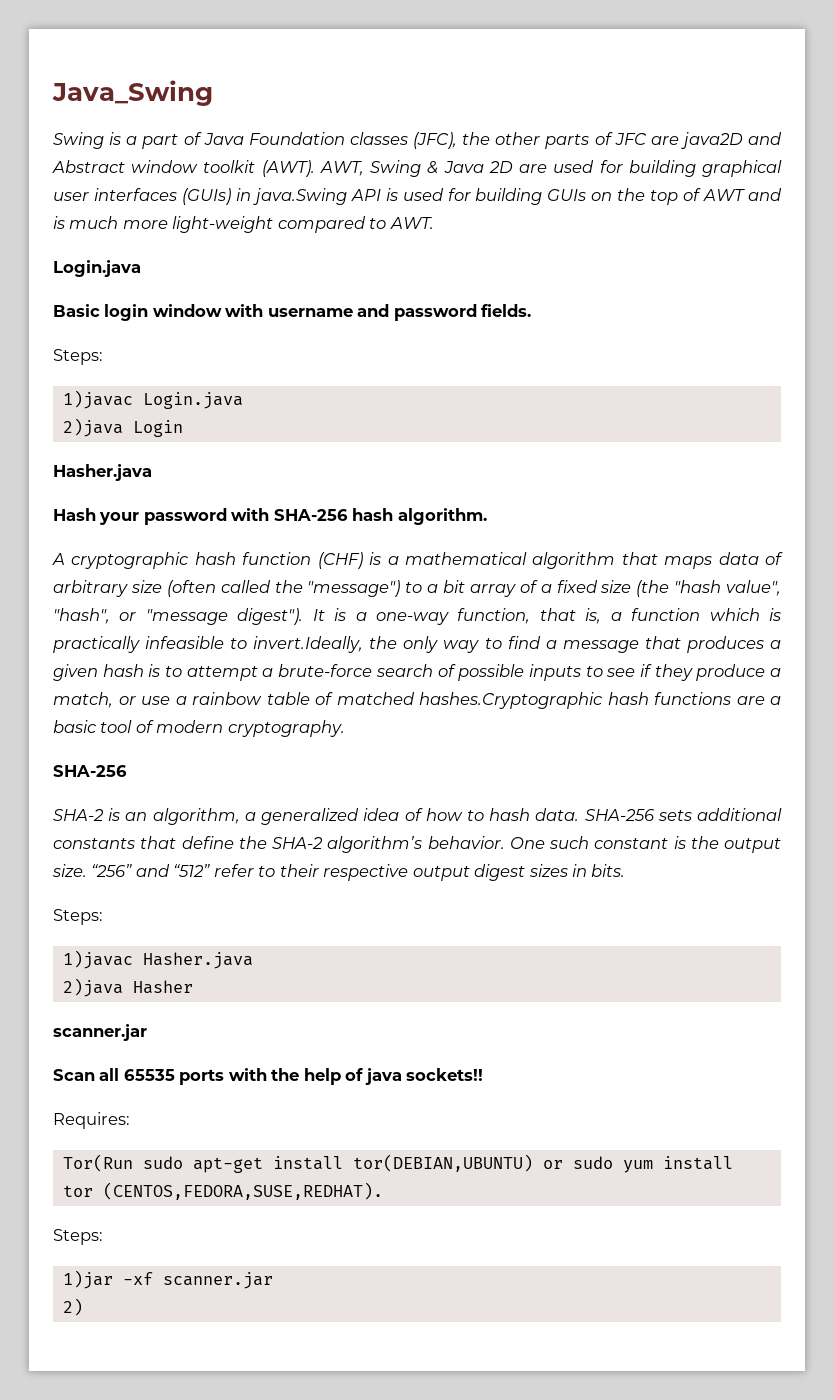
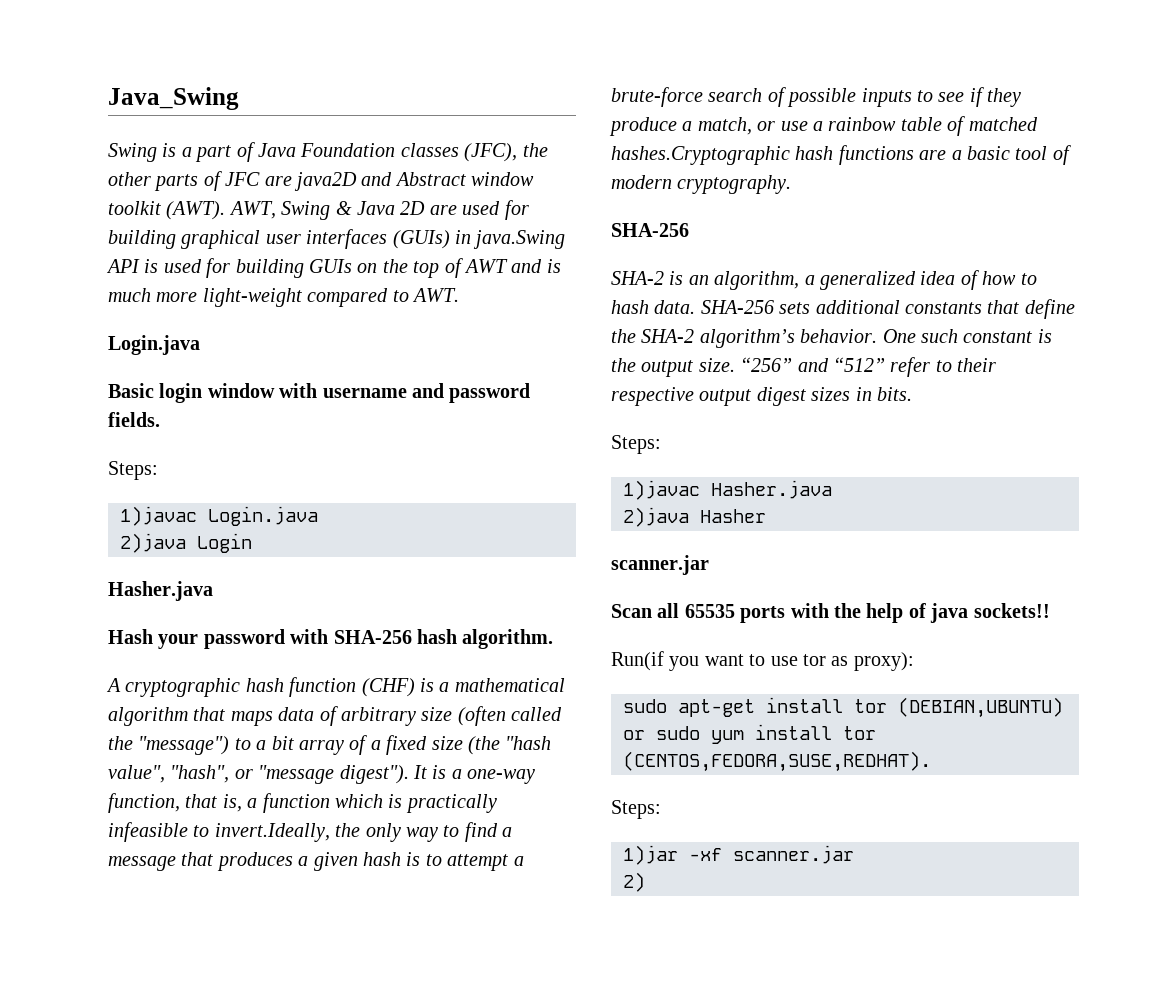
- Requires:
- Tor(Run sudo apt-get install tor(DEBIAN,UBUNTU) or sudo yum install tor (CENTOS,FEDORA,SUSE,REDHAT).
+ Run(if you want to use tor as proxy):
+ sudo apt-get install tor (DEBIAN,UBUNTU) or sudo yum install tor (CENTOS,FEDORA,SUSE,REDHAT).

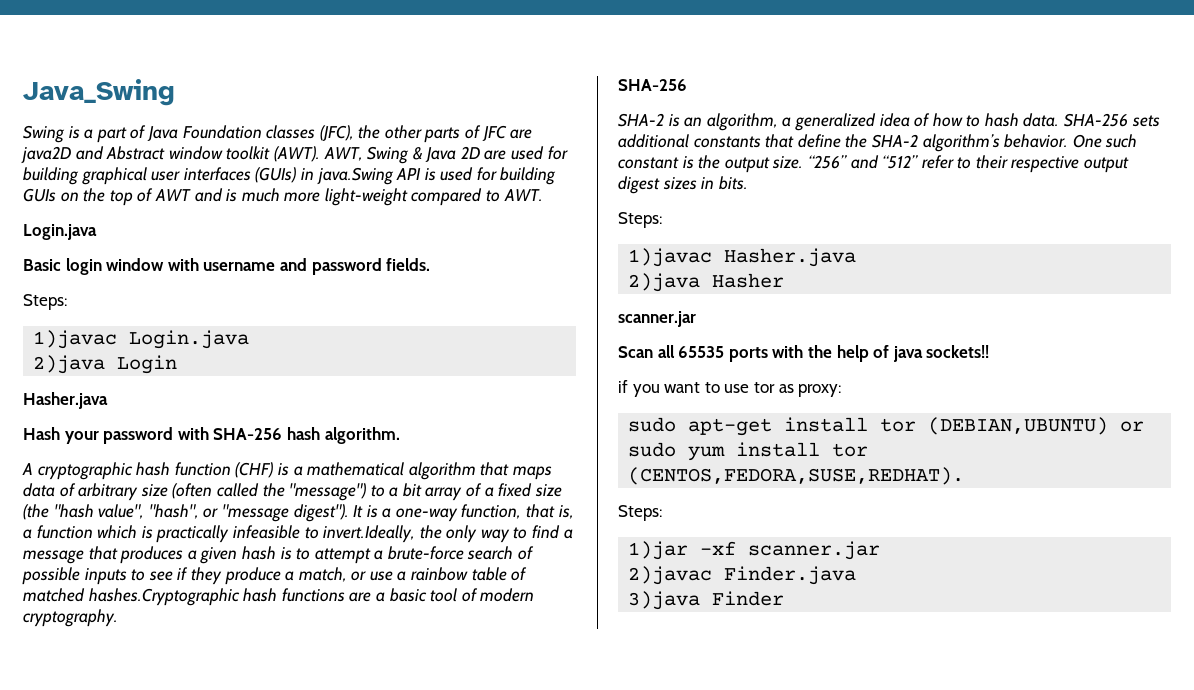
- Run(if you want to use tor as proxy):
+ if you want to use tor as proxy:
- 2)
+ 2)javac Finder.java
+ 3)java Finder

